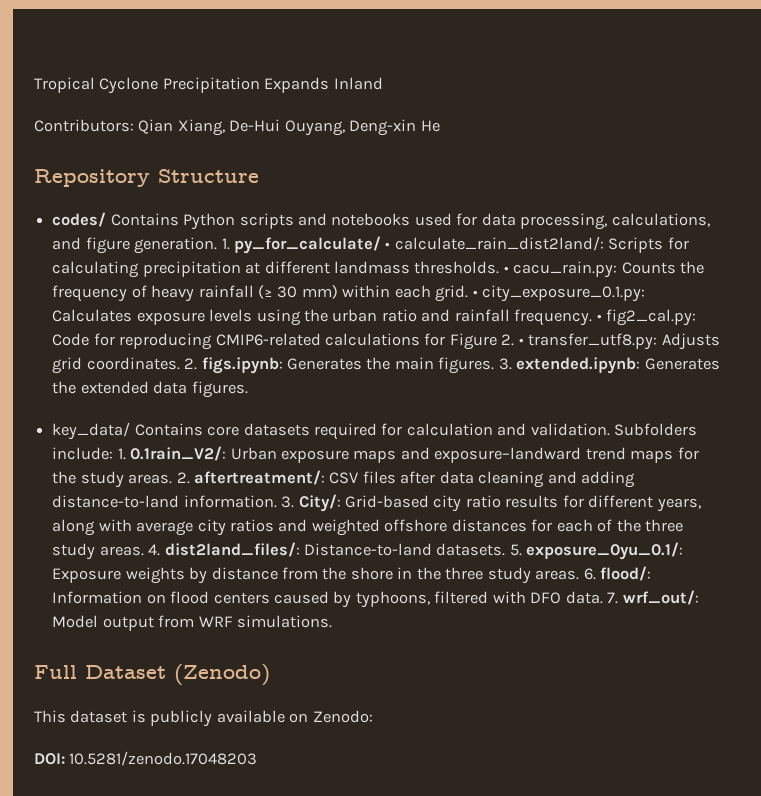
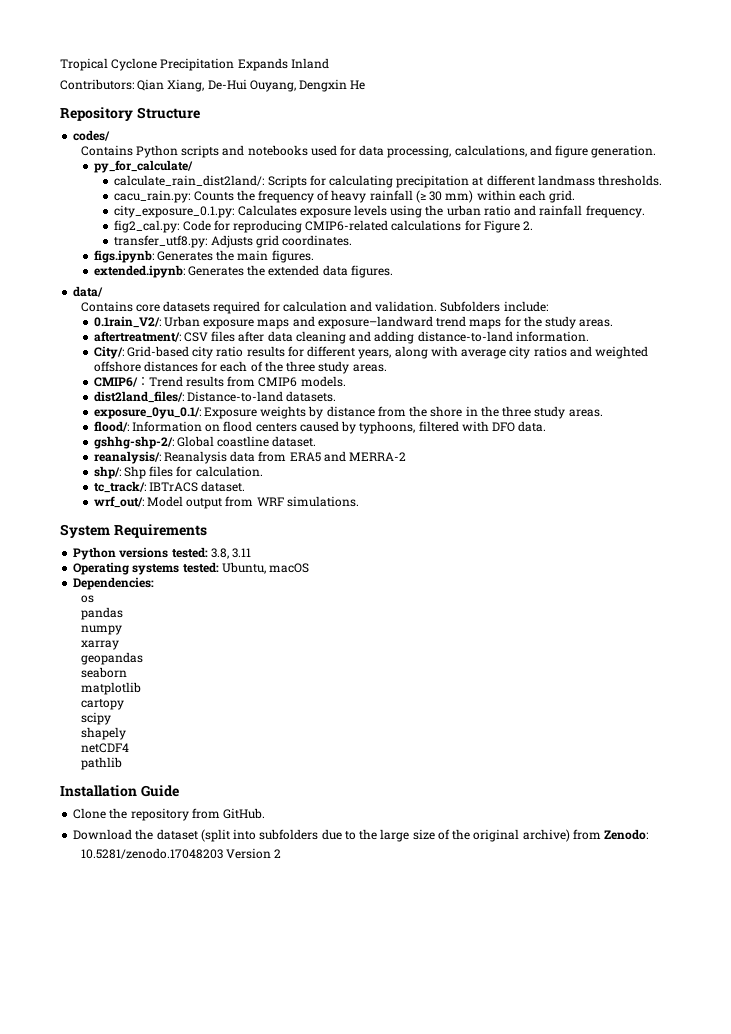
- Contributors: Qian Xiang, De-Hui Ouyang, Deng-xin He
+ Contributors: Qian Xiang, De-Hui Ouyang, Dengxin He
- codes/ Contains Python scripts and notebooks used for data processing, calculations, and figure generation. 1. py_for_calculate/ • calculate_rain_dist2land/:
+ codes/
+ Contains Python scripts and notebooks used for data processing, calculations, and figure generation.
+ py_for_calculate/
+ calculate_rain_dist2land/:
- Scripts for calculating precipitation at different landmass thresholds. • cacu_rain.py:
+ Scripts for calculating precipitation at different landmass thresholds.
+ cacu_rain.py:
- Counts the frequency of heavy rainfall (≥ 30 mm) within each grid. • city_exposure_0.1.py:
+ Counts the frequency of heavy rainfall (≥ 30 mm) within each grid.
+ city_exposure_0.1.py:
- Calculates exposure levels using the urban ratio and rainfall frequency. • fig2_cal.py:
+ Calculates exposure levels using the urban ratio and rainfall frequency.
+ fig2_cal.py:
- Code for reproducing CMIP6-related calculations for Figure 2. • transfer_utf8.py:
+ Code for reproducing CMIP6-related calculations for Figure 2.
+ transfer_utf8.py:
- Adjusts grid coordinates. 2. figs.ipynb:
+ Adjusts grid coordinates.
+ figs.ipynb:
- Generates the main figures. 3. extended.ipynb:
+ Generates the main figures.
+ extended.ipynb:
- key_data/ Contains core datasets required for calculation and validation.
+ data/
+ Contains core datasets required for calculation and validation.
- Subfolders include: 1. 0.1rain_V2/:
+ Subfolders include:
+ 0.1rain_V2/:
- Urban exposure maps and exposure–landward trend maps for the study areas. 2. aftertreatment/:
+ Urban exposure maps and exposure–landward trend maps for the study areas.
+ aftertreatment/:
- CSV files after data cleaning and adding distance-to-land information. 3. City/:
+ CSV files after data cleaning and adding distance-to-land information.
+ City/:
- Grid-based city ratio results for different years, along with average city ratios and weighted offshore distances for each of the three study areas. 4. dist2land_files/:
+ Grid-based city ratio results for different years, along with average city ratios and weighted offshore distances for each of the three study areas.
+ CMIP6/：Trend results from CMIP6 models.
+ dist2land_files/:
- Distance-to-land datasets. 5. exposure_0yu_0.1/:
+ Distance-to-land datasets.
+ exposure_0yu_0.1/:
- Exposure weights by distance from the shore in the three study areas. 6. flood/:
+ Exposure weights by distance from the shore in the three study areas.
+ flood/:
- Information on flood centers caused by typhoons, filtered with DFO data. 7. wrf_out/:
+ Information on flood centers caused by typhoons, filtered with DFO data.
+ gshhg-shp-2/: Global coastline dataset.
+ reanalysis/: Reanalysis data from ERA5 and MERRA-2
+ shp/: Shp files for calculation.
+ tc_track/: IBTrACS dataset.
+ wrf_out/:
- Full Dataset (Zenodo)
- This dataset is publicly available on Zenodo:
- DOI: 10.5281/zenodo.17048203
+ System Requirements
+ Python versions tested: 3.8, 3.11
+ Operating systems tested: Ubuntu, macOS
+ Dependencies:
+ os
+ pandas
+ numpy
+ xarray
+ geopandas
+ seaborn
+ matplotlib
+ cartopy
+ scipy
+ shapely
+ netCDF4
+ pathlib
+ Installation Guide
+ Clone the repository from GitHub.
+ Download the dataset (split into subfolders due to the large size of the original archive) from Zenodo:
+ 10.5281/zenodo.17048203 Version 2

